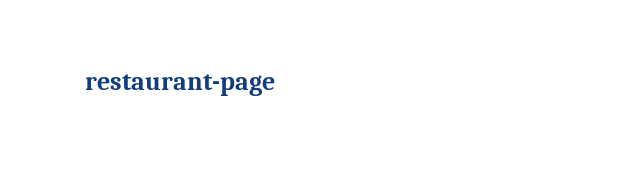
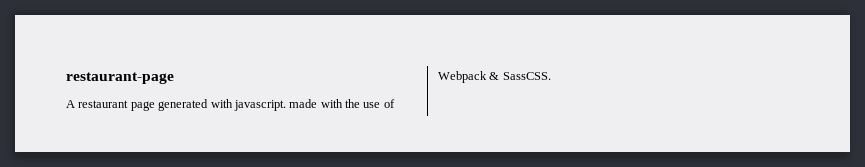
+ A restaurant page generated with javascript. made with the use of Webpack & SassCSS.

